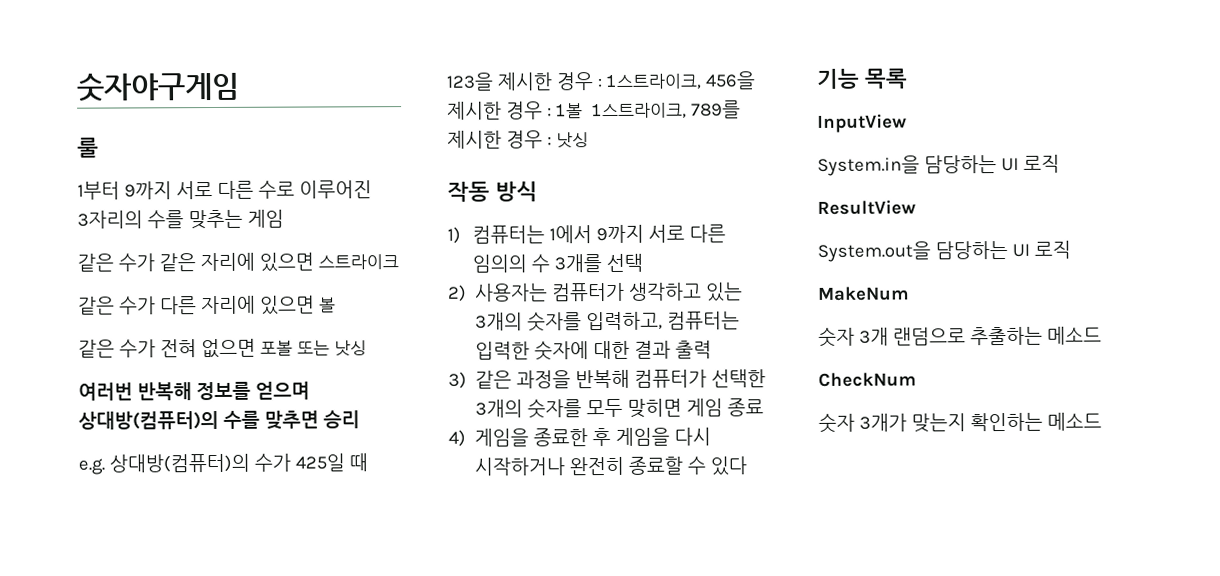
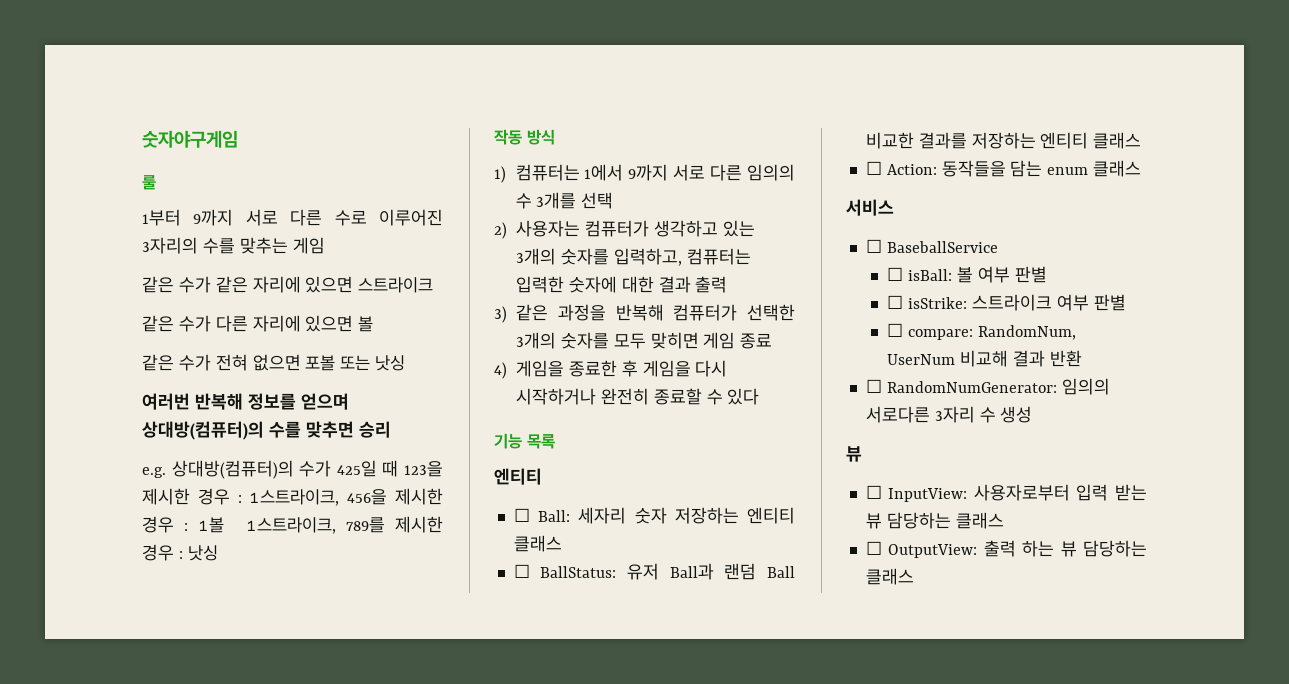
  기능 목록
- InputView
- System.in을 담당하는 UI 로직
- ResultView
- System.out을 담당하는 UI 로직
- MakeNum
- 숫자 3개 랜덤으로 추출하는 메소드
- CheckNum
- 숫자 3개가 맞는지 확인하는 메소드
+ 엔티티
+ ☐ Ball: 세자리 숫자 저장하는 엔티티 클래스
+ ☐ BallStatus: 유저 Ball과 랜덤 Ball 비교한 결과를 저장하는 엔티티 클래스
+ ☐ Action: 동작들을 담는 enum 클래스
+ 서비스
+ ☐ BaseballService
+ ☐ isBall: 볼 여부 판별
+ ☐ isStrike: 스트라이크 여부 판별
+ ☐ compare: RandomNum, UserNum 비교해 결과 반환
+ ☐ RandomNumGenerator: 임의의 서로다른 3자리 수 생성
+ 뷰
+ ☐ InputView: 사용자로부터 입력 받는 뷰 담당하는 클래스
+ ☐ OutputView: 출력 하는 뷰 담당하는 클래스

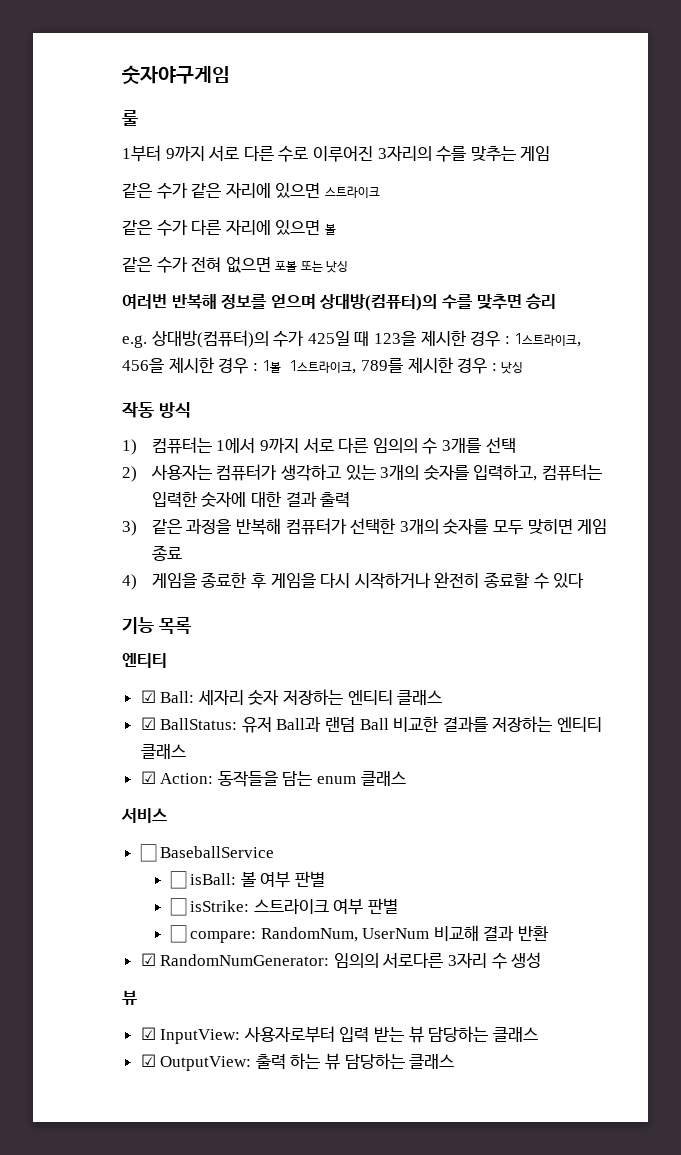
- ☐ Ball: 세자리 숫자 저장하는 엔티티 클래스
+ ☑ Ball: 세자리 숫자 저장하는 엔티티 클래스
- ☐ BallStatus: 유저 Ball과 랜덤 Ball 비교한 결과를 저장하는 엔티티 클래스
+ ☑ BallStatus: 유저 Ball과 랜덤 Ball 비교한 결과를 저장하는 엔티티 클래스
- ☐ Action: 동작들을 담는 enum 클래스
+ ☑ Action: 동작들을 담는 enum 클래스
- ☐ RandomNumGenerator: 임의의 서로다른 3자리 수 생성
+ ☑ RandomNumGenerator: 임의의 서로다른 3자리 수 생성
- ☐ InputView: 사용자로부터 입력 받는 뷰 담당하는 클래스
+ ☑ InputView: 사용자로부터 입력 받는 뷰 담당하는 클래스
- ☐ OutputView: 출력 하는 뷰 담당하는 클래스
+ ☑ OutputView: 출력 하는 뷰 담당하는 클래스

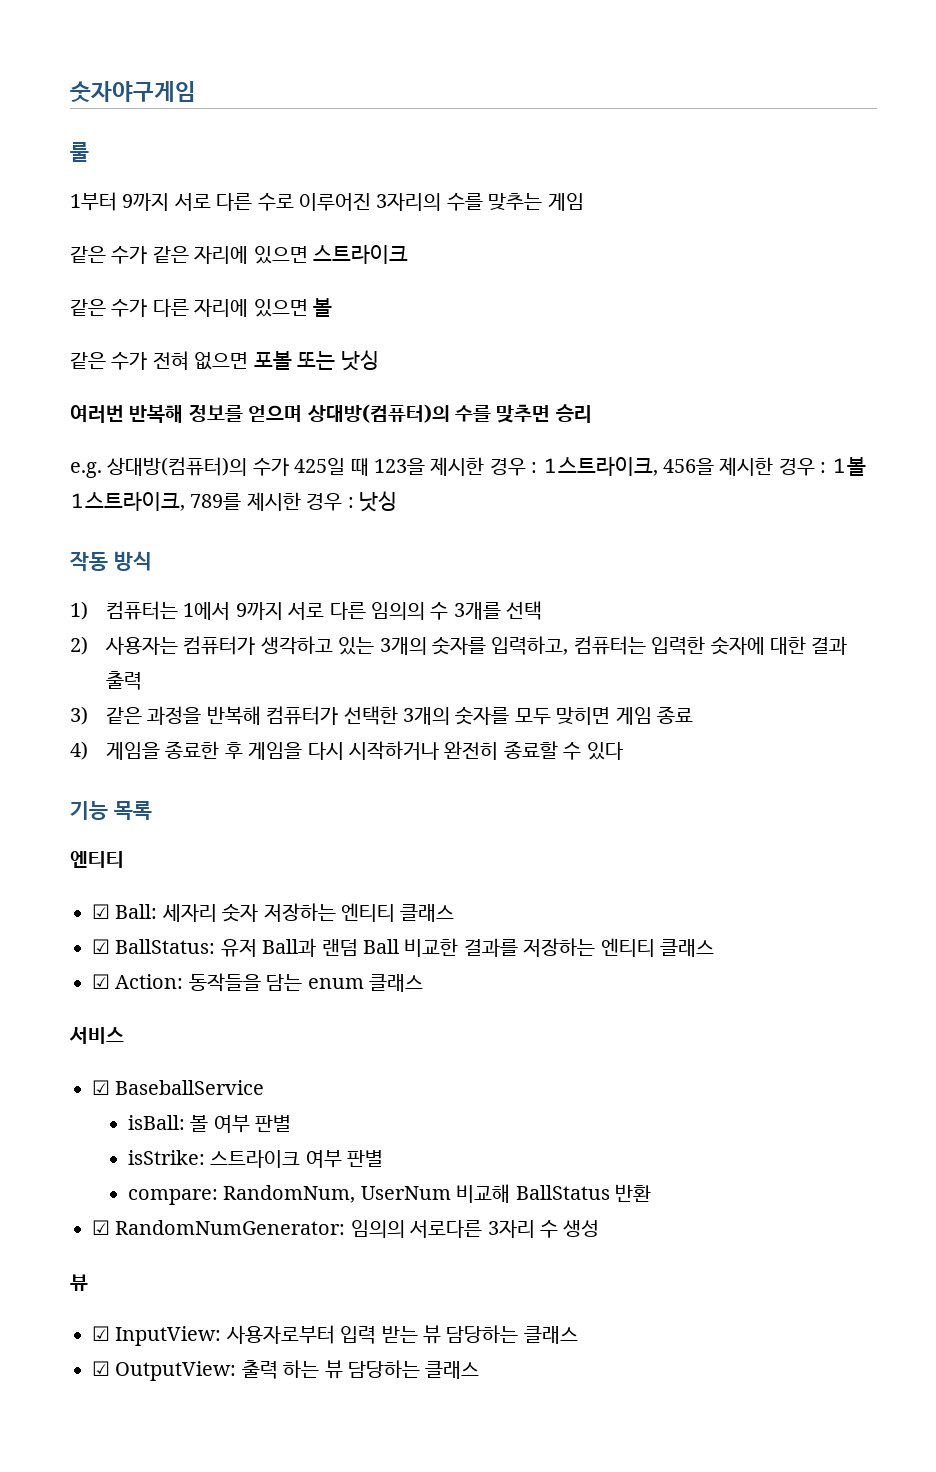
- ☐ BaseballService
+ ☑ BaseballService
- ☐ isBall: 볼 여부 판별
+ isBall: 볼 여부 판별
- ☐ isStrike: 스트라이크 여부 판별
+ isStrike: 스트라이크 여부 판별
- ☐ compare: RandomNum, UserNum 비교해 결과 반환
+ compare: RandomNum, UserNum 비교해 BallStatus 반환

